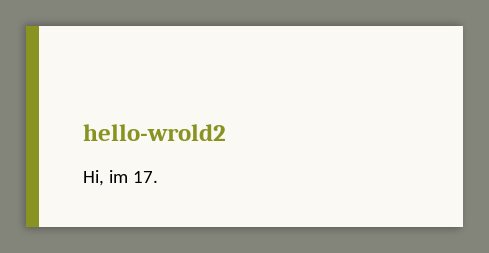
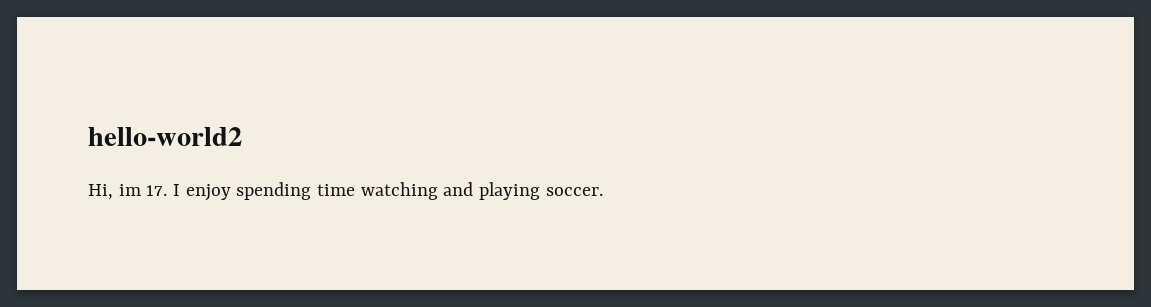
- hello-wrold2
+ hello-world2
- Hi, im 17.
+ Hi, im 17. I enjoy spending time watching and playing soccer.

